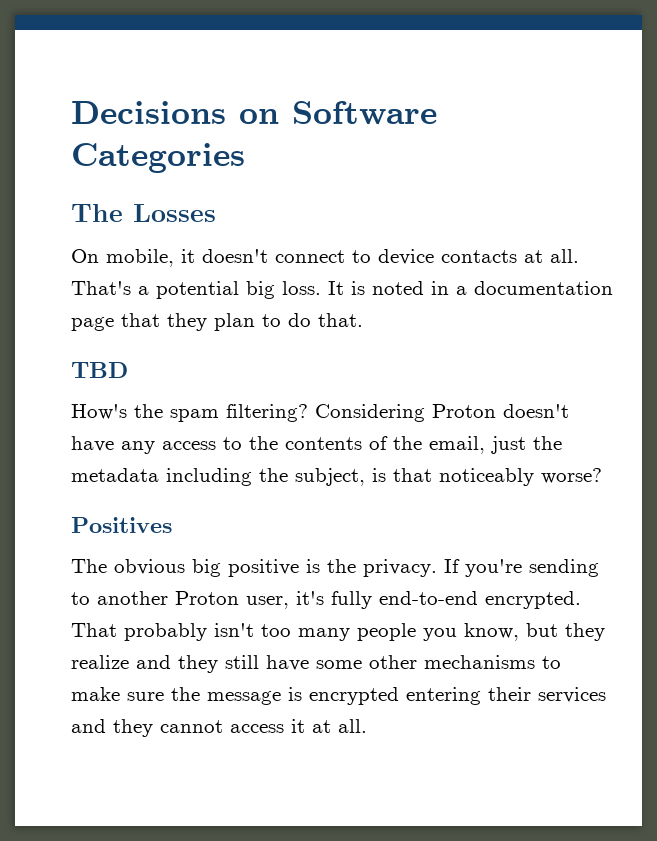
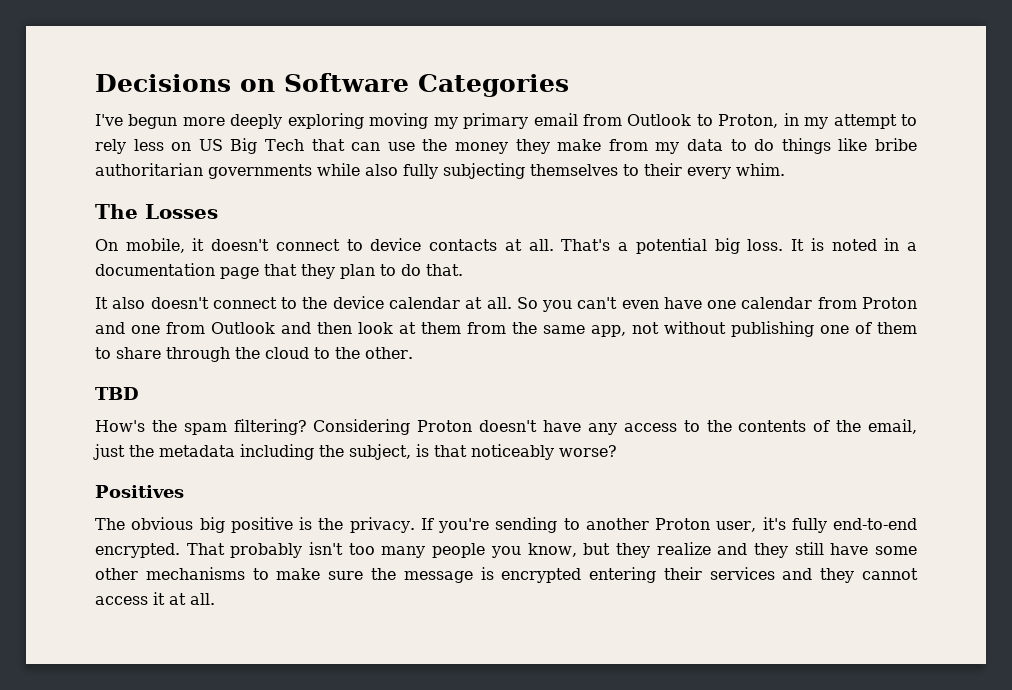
+ I've begun more deeply exploring moving my primary email from Outlook to Proton, in my attempt to rely less on US Big Tech that can use the money they make from my data to do things like bribe authoritarian governments while also fully subjecting themselves to their every whim.
+ It also doesn't connect to the device calendar at all. So you can't even have one calendar from Proton and one from Outlook and then look at them from the same app, not without publishing one of them to share through the cloud to the other.

